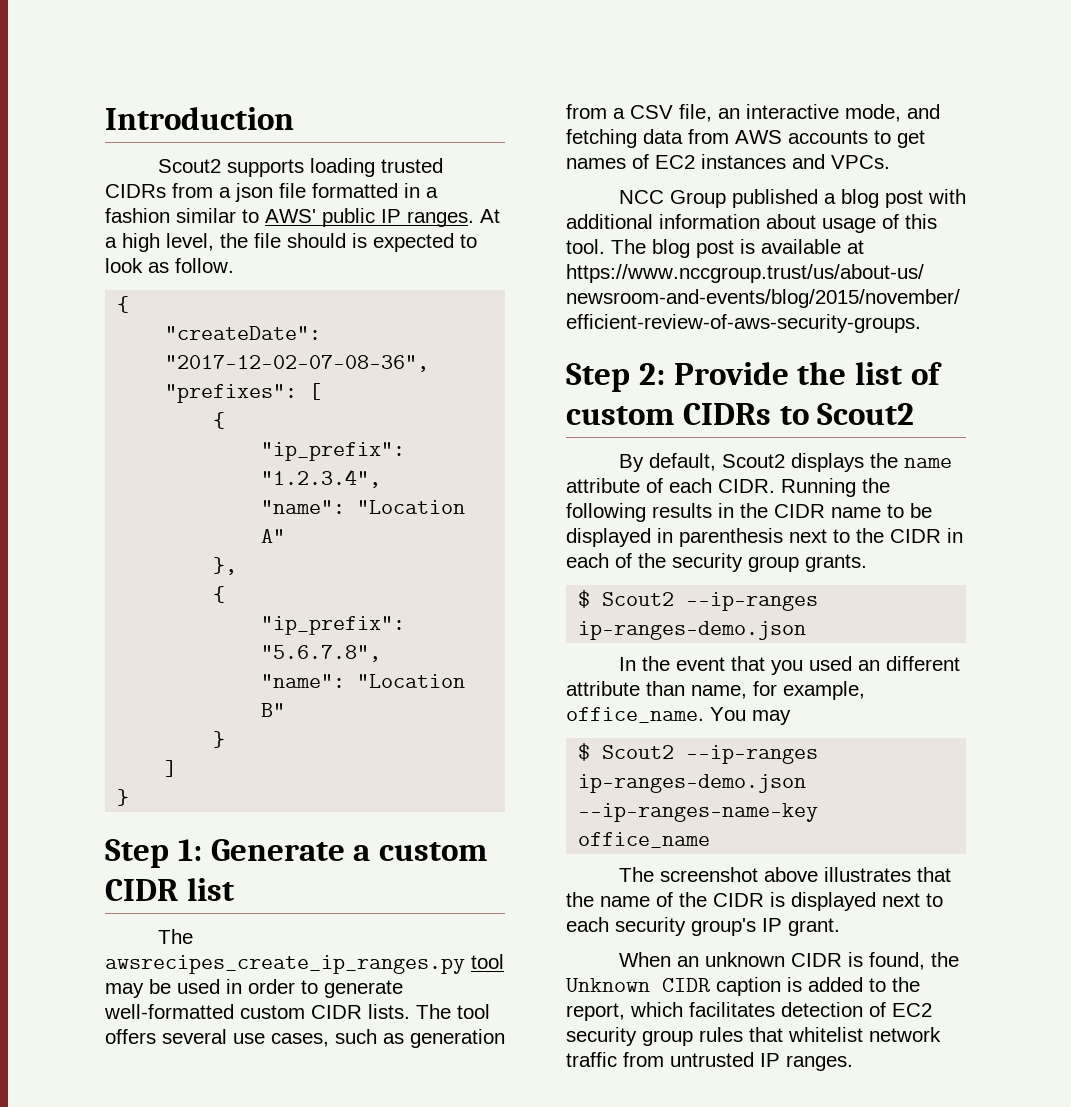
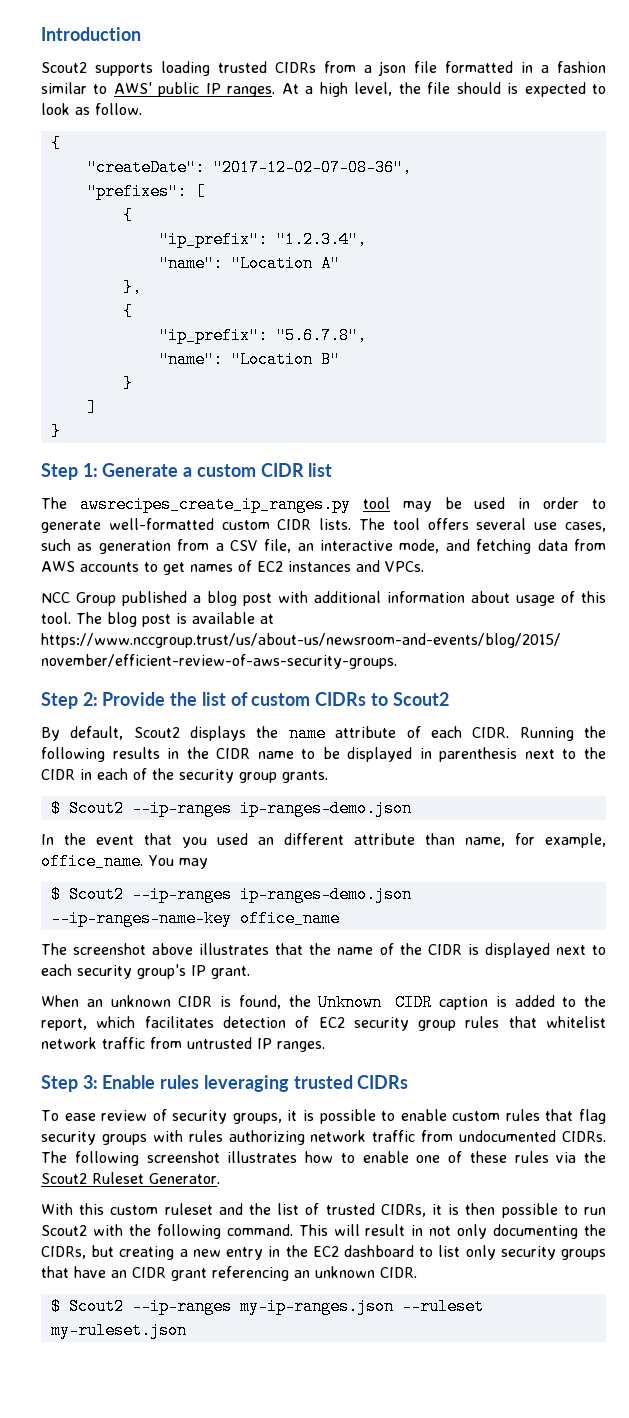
+ Step 3: Enable rules leveraging trusted CIDRs
+ To ease review of security groups, it is possible to enable custom rules that flag security groups with rules authorizing network traffic from undocumented CIDRs. The following screenshot illustrates how to enable one of these rules via the Scout2 Ruleset Generator.
+ With this custom ruleset and the list of trusted CIDRs, it is then possible to run Scout2 with the following command. This will result in not only documenting the CIDRs, but creating a new entry in the EC2 dashboard to list only security groups that have an CIDR grant referencing an unknown CIDR.
+ $ Scout2 --ip-ranges my-ip-ranges.json --ruleset my-ruleset.json

